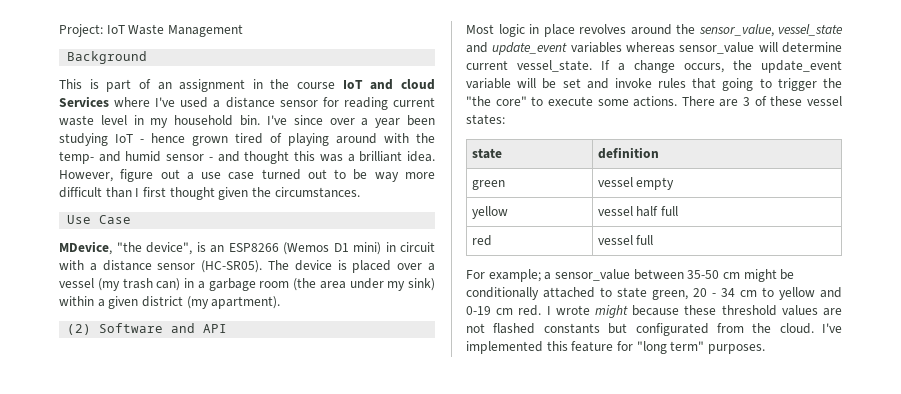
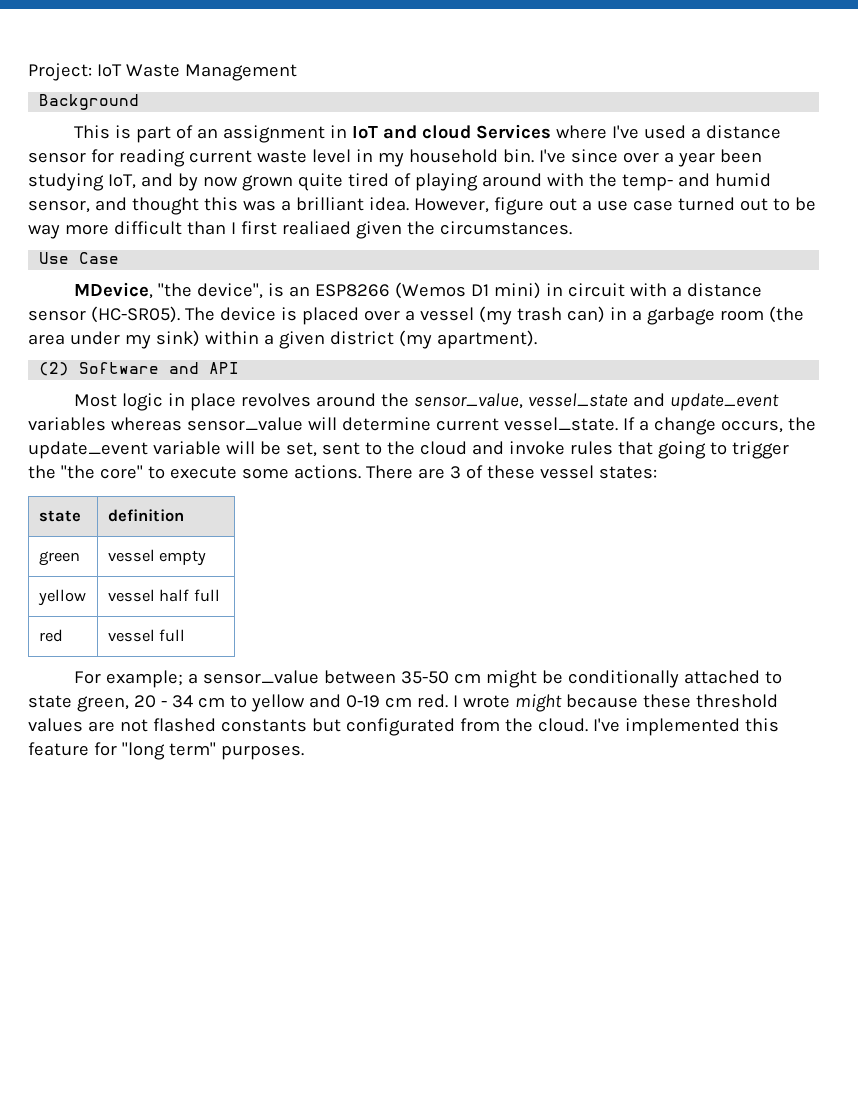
- This is part of an assignment in the course IoT and cloud Services where I've used a distance sensor for reading current waste level in my household bin.
+ This is part of an assignment in IoT and cloud Services where I've used a distance sensor for reading current waste level in my household bin.
- I've since over a year been studying IoT - hence grown tired of playing around with the temp- and humid sensor - and thought this was a brilliant idea.
+ I've since over a year been studying IoT, and by now grown quite tired of playing around with the temp- and humid sensor, and thought this was a brilliant idea.
- However, figure out a use case turned out to be way more difficult than I first thought given the circumstances.
+ However, figure out a use case turned out to be way more difficult than I first realiaed given the circumstances.
- If a change occurs, the update_event variable will be set and invoke rules that going to trigger the "the core" to execute some actions.
+ If a change occurs, the update_event variable will be set, sent to the cloud and invoke rules that going to trigger the "the core" to execute some actions.

